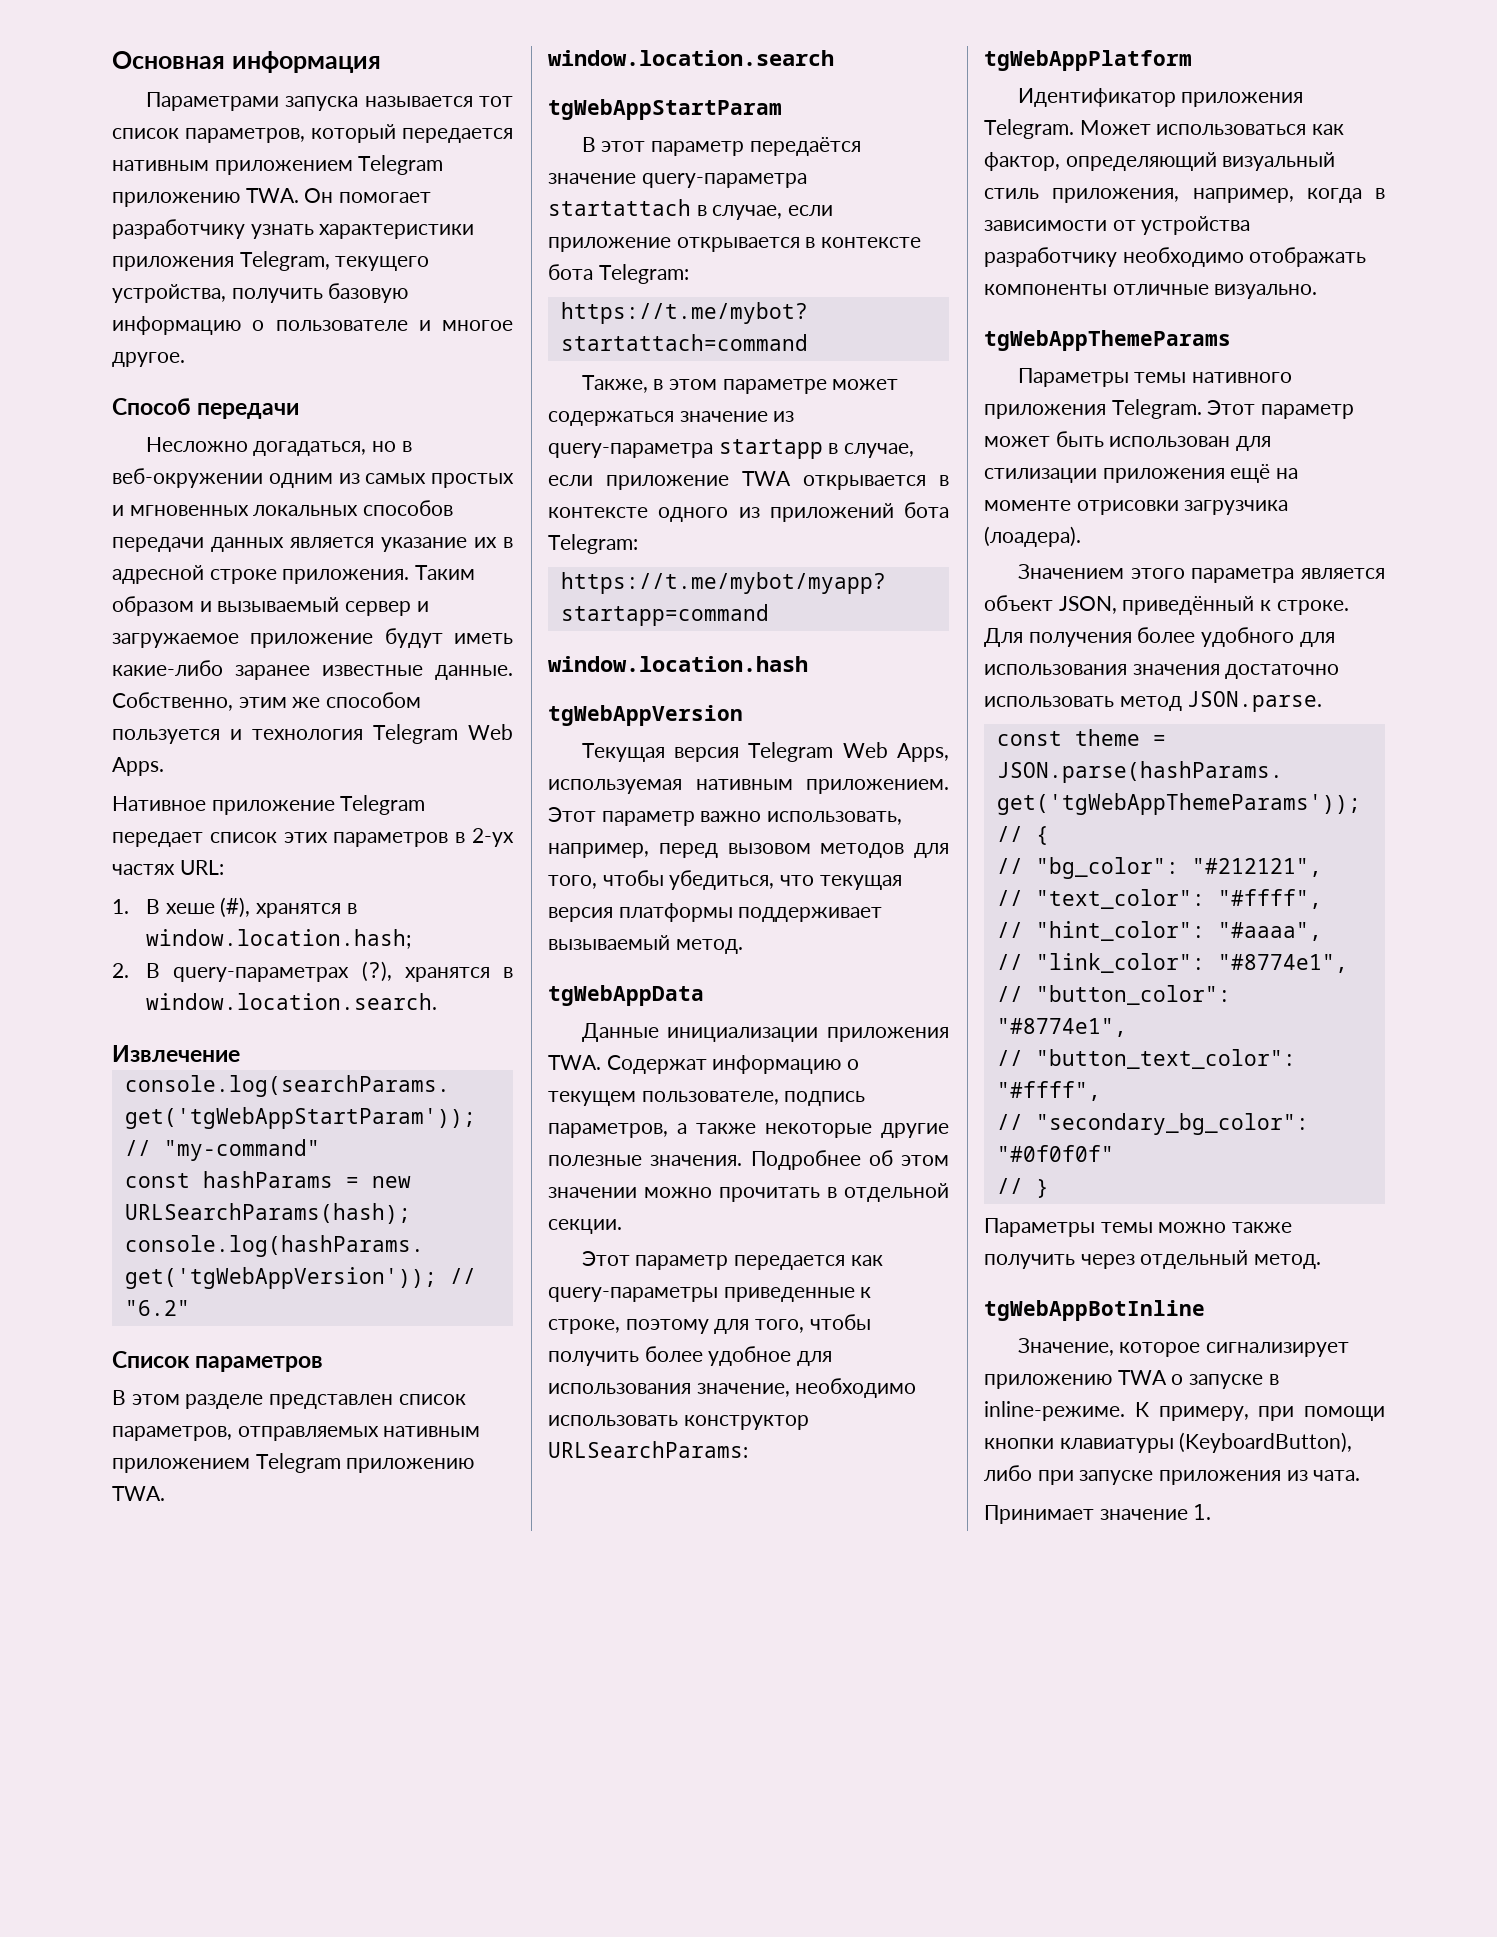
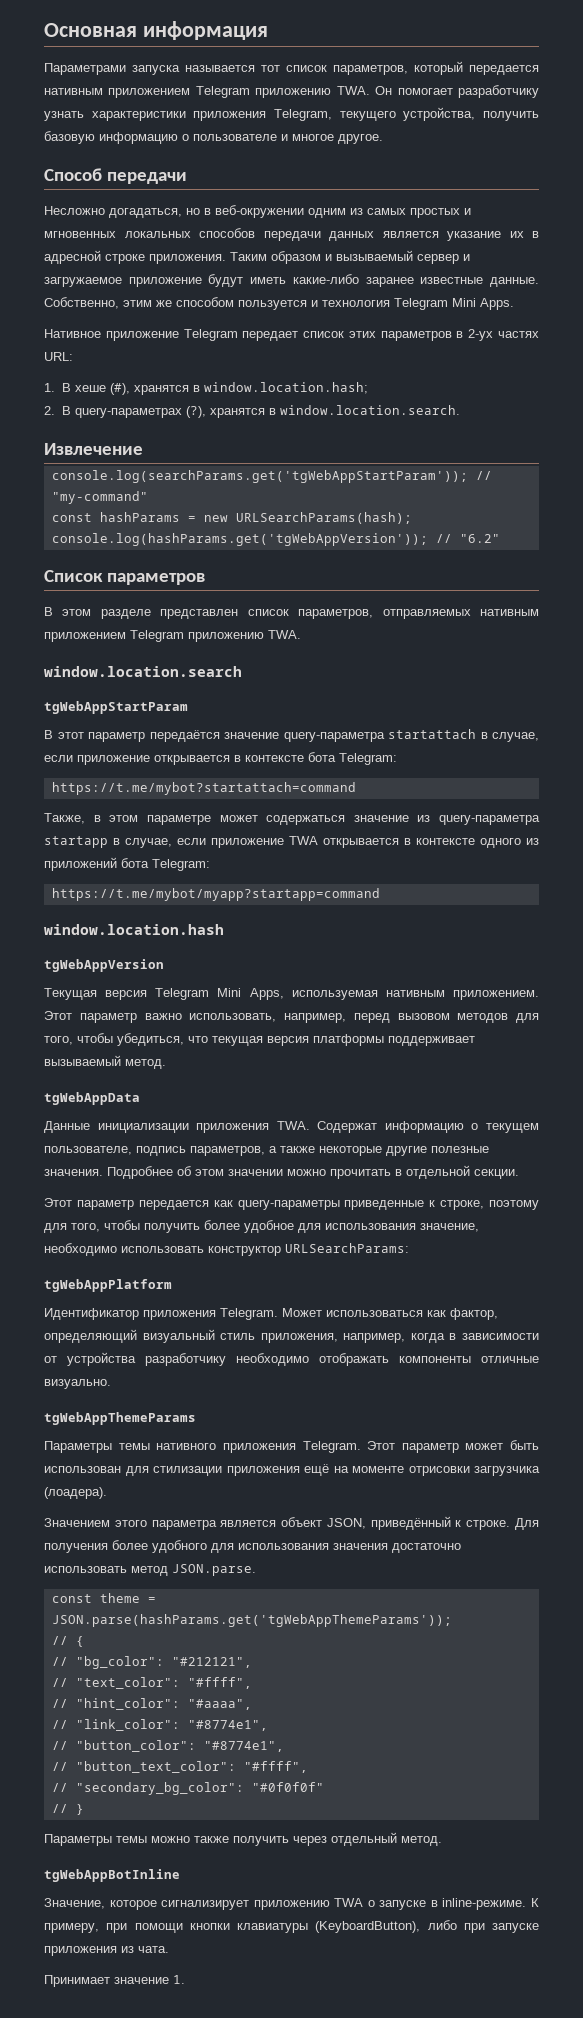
- Собственно, этим же способом пользуется и технология Telegram Web Apps.
+ Собственно, этим же способом пользуется и технология Telegram Mini Apps.
- Текущая версия Telegram Web Apps, используемая нативным приложением.
+ Текущая версия Telegram Mini Apps, используемая нативным приложением.

